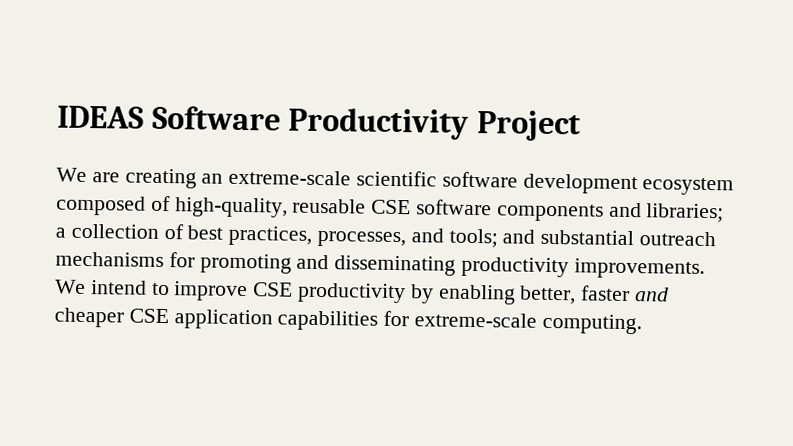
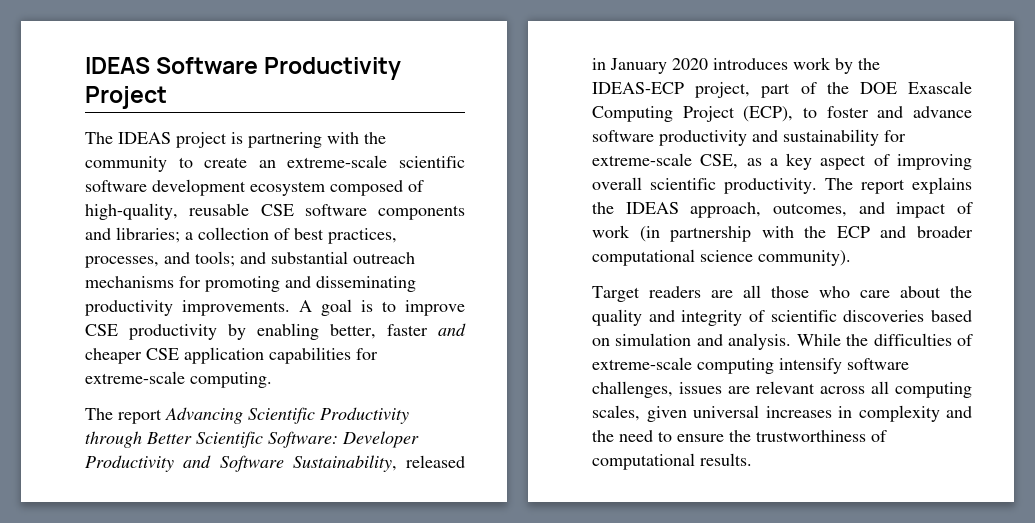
- We are creating an extreme-scale scientific software development ecosystem composed of high-quality, reusable CSE software components and libraries; a collection of best practices, processes, and tools; and substantial outreach mechanisms for promoting and disseminating productivity improvements.
+ The IDEAS project is partnering with the community to create an extreme-scale scientific software development ecosystem composed of high-quality, reusable CSE software components and libraries; a collection of best practices, processes, and tools; and substantial outreach mechanisms for promoting and disseminating productivity improvements.
- We intend to improve CSE productivity by enabling better, faster and cheaper CSE application capabilities for extreme-scale computing.
+ A goal is to improve CSE productivity by enabling better, faster and cheaper CSE application capabilities for extreme-scale computing.
+ The report Advancing Scientific Productivity through Better Scientific Software: Developer Productivity and Software Sustainability, released in January 2020 introduces work by the IDEAS-ECP project, part of the DOE Exascale Computing Project (ECP), to foster and advance software productivity and sustainability for extreme-scale CSE, as a key aspect of improving overall scientific productivity. The report explains the IDEAS approach, outcomes, and impact of work (in partnership with the ECP and broader computational science community).
+ Target readers are all those who care about the quality and integrity of scientific discoveries based on simulation and analysis. While the difficulties of extreme-scale computing intensify software challenges, issues are relevant across all computing scales, given universal increases in complexity and the need to ensure the trustworthiness of computational results.

